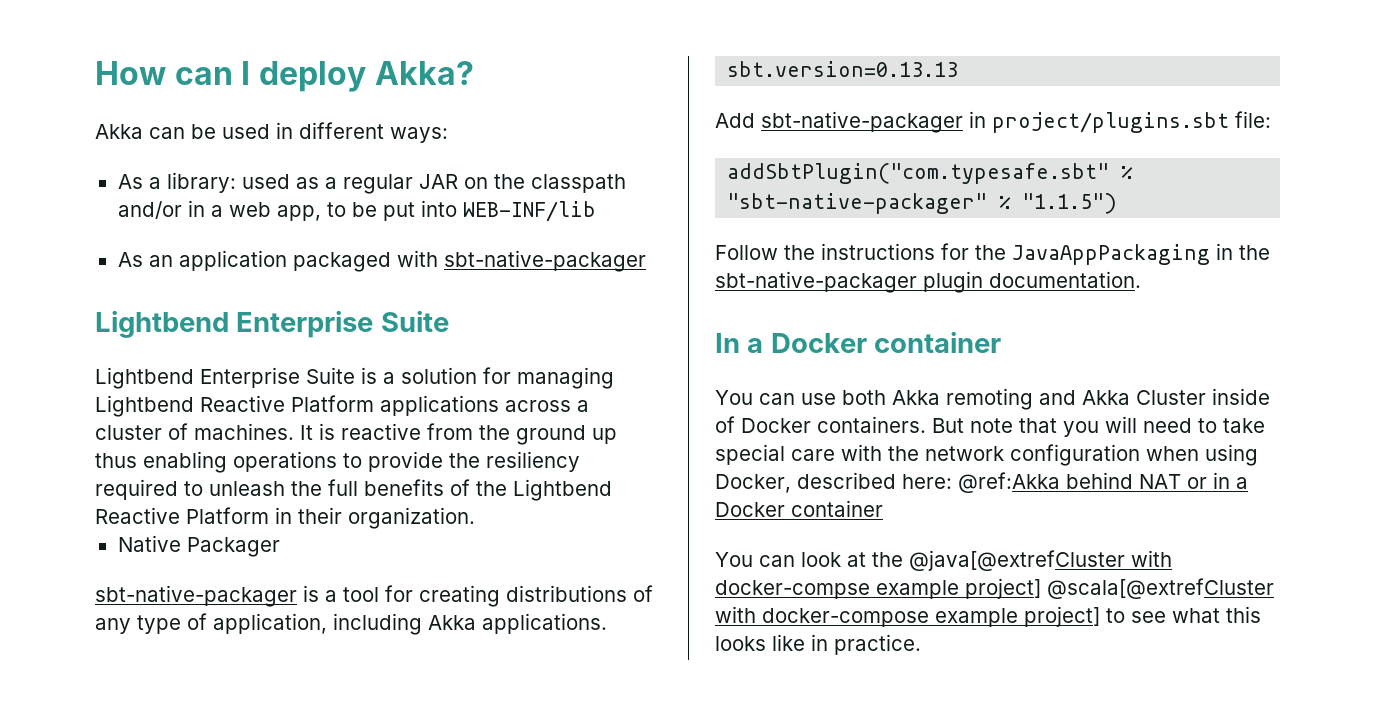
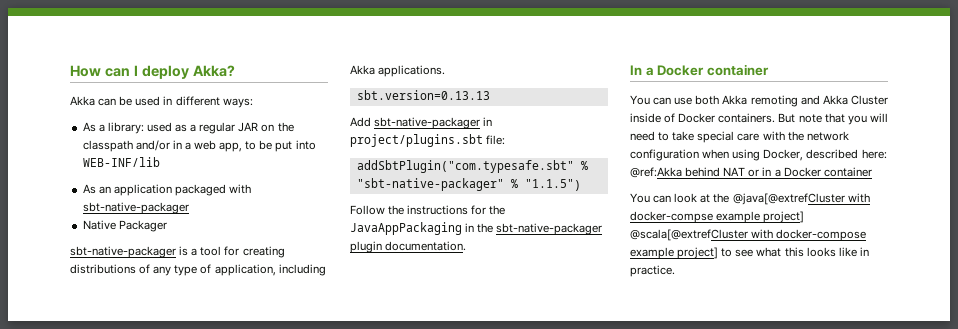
  As an application packaged with sbt-native-packager
- Lightbend Enterprise Suite
- Lightbend Enterprise Suite is a solution for managing Lightbend Reactive Platform applications across a cluster of machines. It is reactive from the ground up thus enabling operations to provide the resiliency required to unleash the full benefits of the Lightbend Reactive Platform in their organization.

